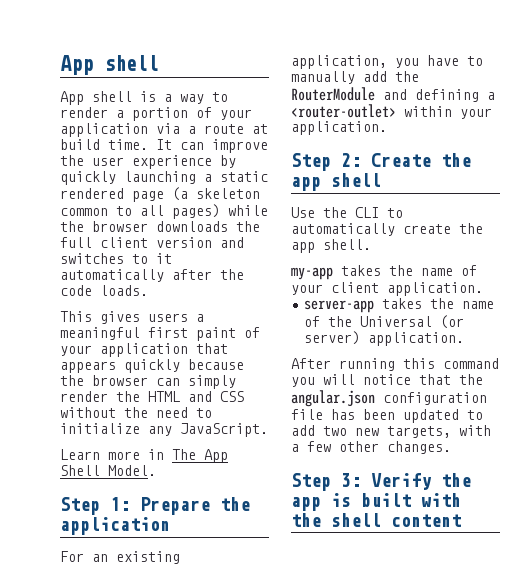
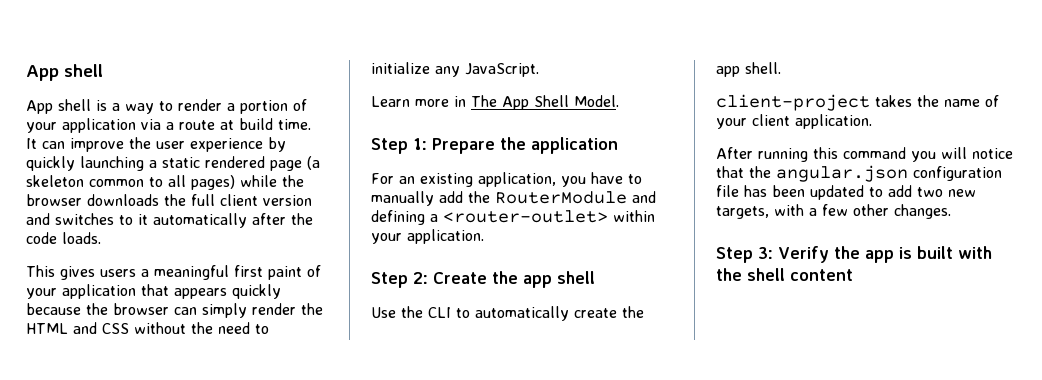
- my-app takes the name of your client application.
+ client-project takes the name of your client application.
- server-app takes the name of the Universal (or server) application.

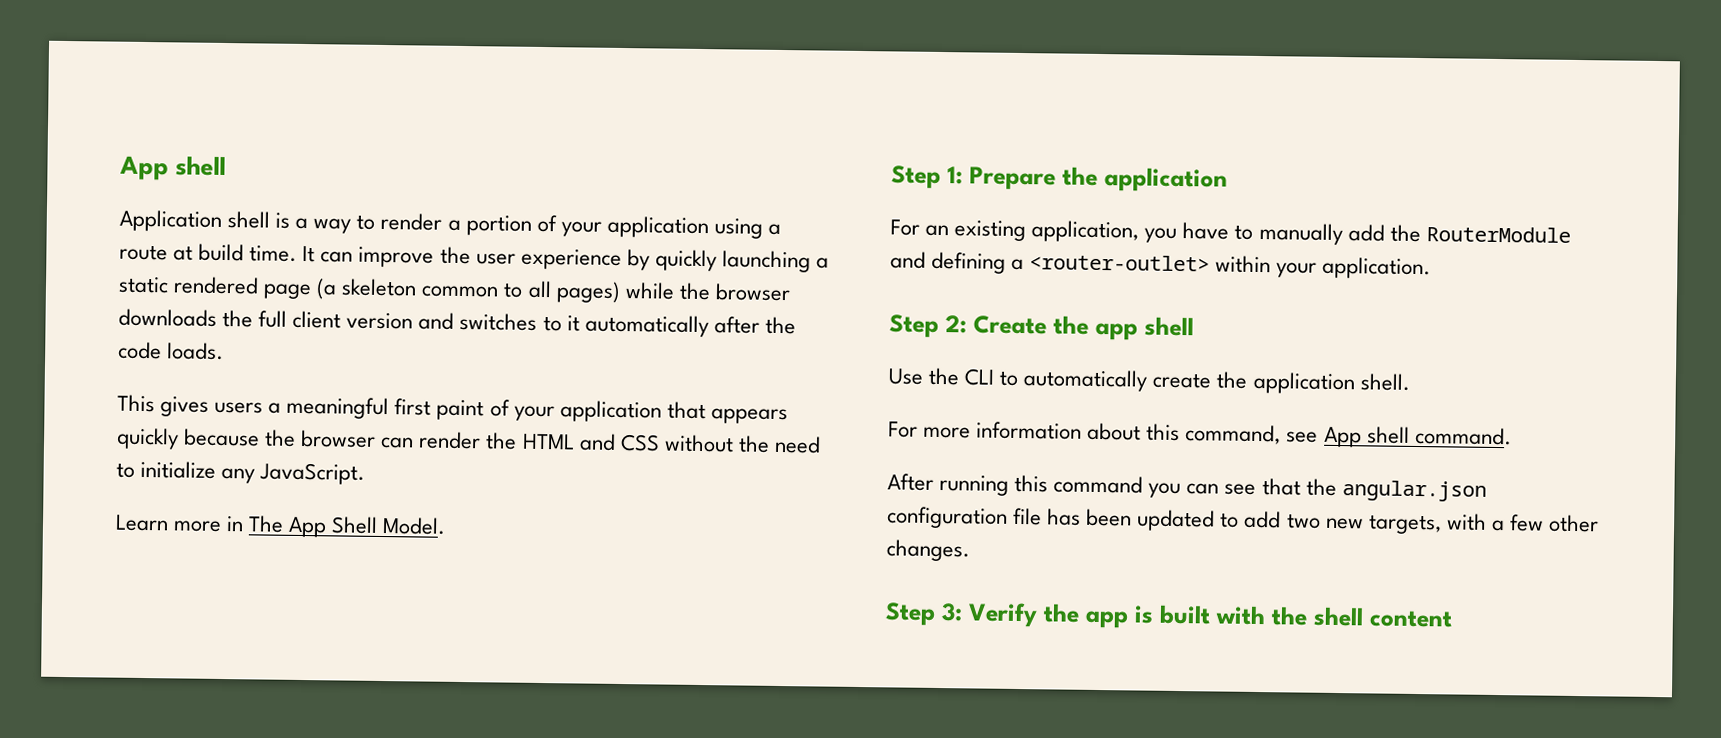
- App shell is a way to render a portion of your application via a route at build time.
+ Application shell is a way to render a portion of your application using a route at build time.
- This gives users a meaningful first paint of your application that appears quickly because the browser can simply render the HTML and CSS without the need to initialize any JavaScript.
+ This gives users a meaningful first paint of your application that appears quickly because the browser can render the HTML and CSS without the need to initialize any JavaScript.
- Use the CLI to automatically create the app shell.
+ Use the CLI to automatically create the application shell.
- client-project takes the name of your client application.
+ For more information about this command, see App shell command.
- After running this command you will notice that the angular.json configuration file has been updated to add two new targets, with a few other changes.
+ After running this command you can see that the angular.json configuration file has been updated to add two new targets, with a few other changes.

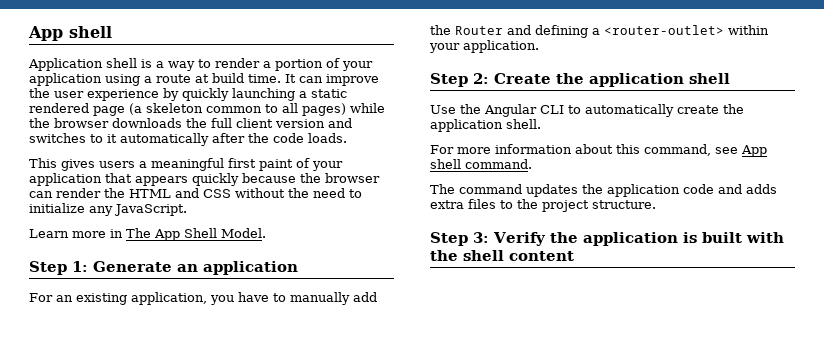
- Step 1: Prepare the application
+ Step 1: Generate an application
- For an existing application, you have to manually add the RouterModule and defining a <router-outlet> within your application.
+ For an existing application, you have to manually add the Router and defining a <router-outlet> within your application.
- Step 2: Create the app shell
+ Step 2: Create the application shell
- Use the CLI to automatically create the application shell.
+ Use the Angular CLI to automatically create the application shell.
- After running this command you can see that the angular.json configuration file has been updated to add two new targets, with a few other changes.
+ The command updates the application code and adds extra files to the project structure.
- Step 3: Verify the app is built with the shell content
+ Step 3: Verify the application is built with the shell content

